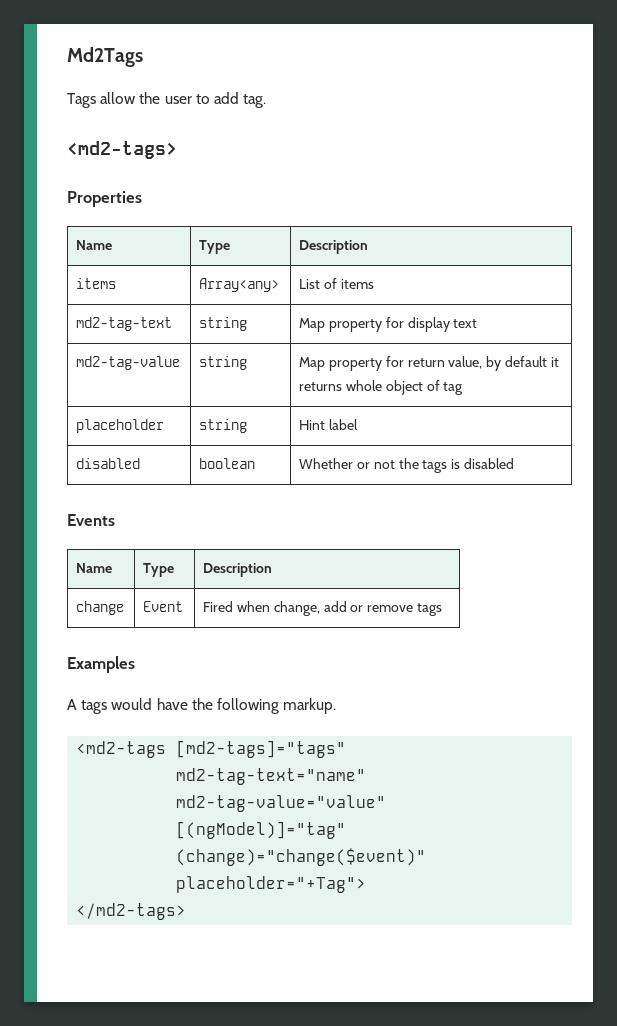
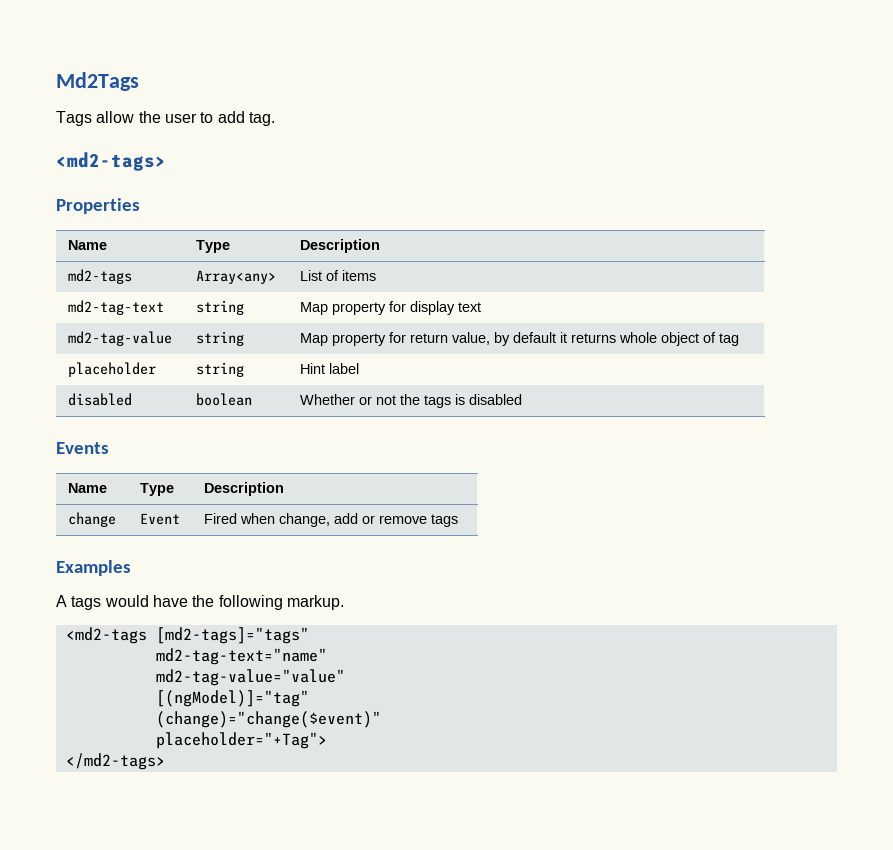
- items | Array<any> | List of items
+ md2-tags | Array<any> | List of items

